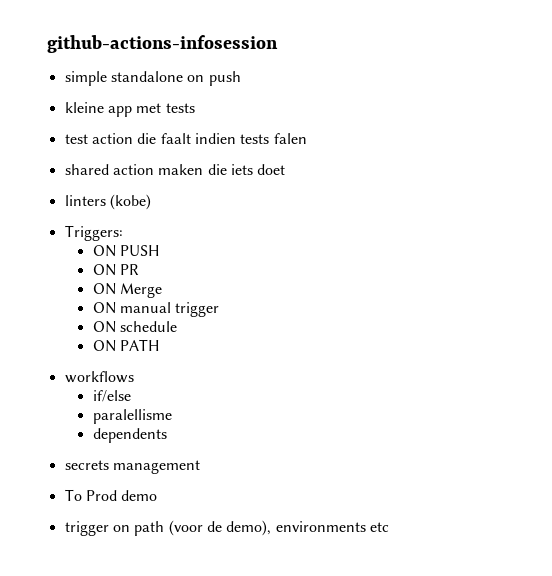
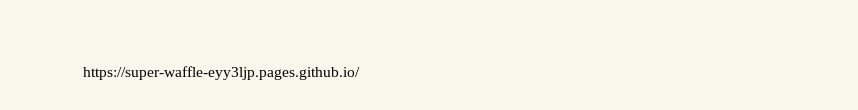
- github-actions-infosession
- simple standalone on push
- kleine app met tests
- test action die faalt indien tests falen
- shared action maken die iets doet
- linters (kobe)
- Triggers:
- ON PUSH
- ON PR
- ON Merge
- ON manual trigger
- ON schedule
- ON PATH
- workflows
- if/else
- paralellisme
- dependents
- secrets management
- To Prod demo
- trigger on path (voor de demo), environments etc
+ https://super-waffle-eyy3ljp.pages.github.io/

